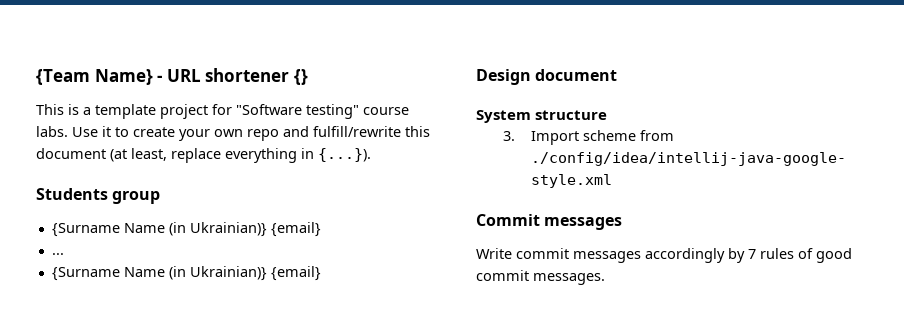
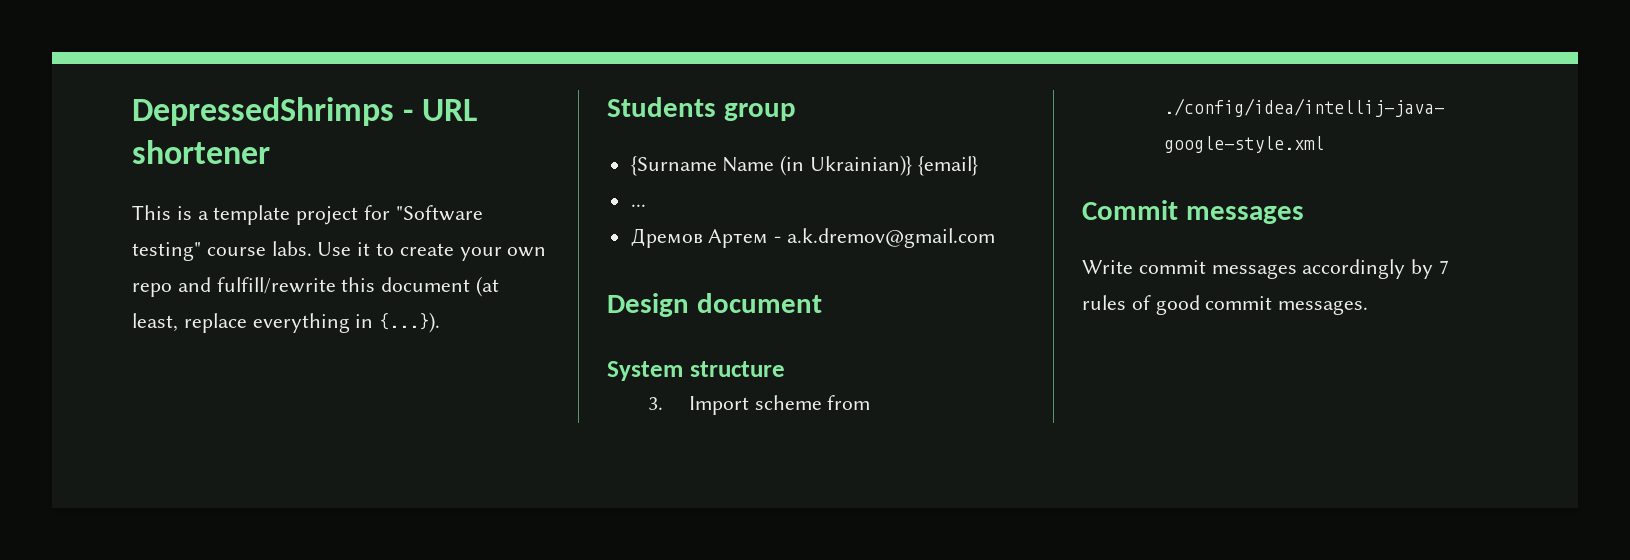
- {Team Name} - URL shortener {}
+ DepressedShrimps - URL shortener
  ...
- {Surname Name (in Ukrainian)} {email}
+ Дремов Артем - a.k.dremov@gmail.com

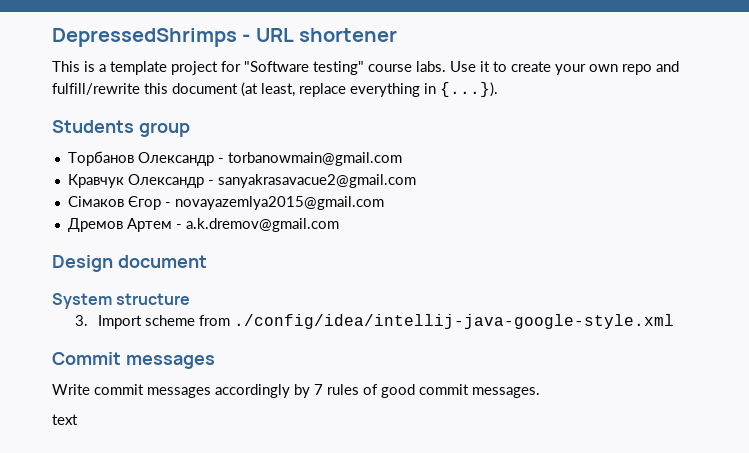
- {Surname Name (in Ukrainian)} {email}
- ...
+ Торбанов Олександр - torbanowmain@gmail.com
+ Кравчук Олександр - sanyakrasavacue2@gmail.com
+ Сімаков Єгор - novayazemlya2015@gmail.com
+ text

